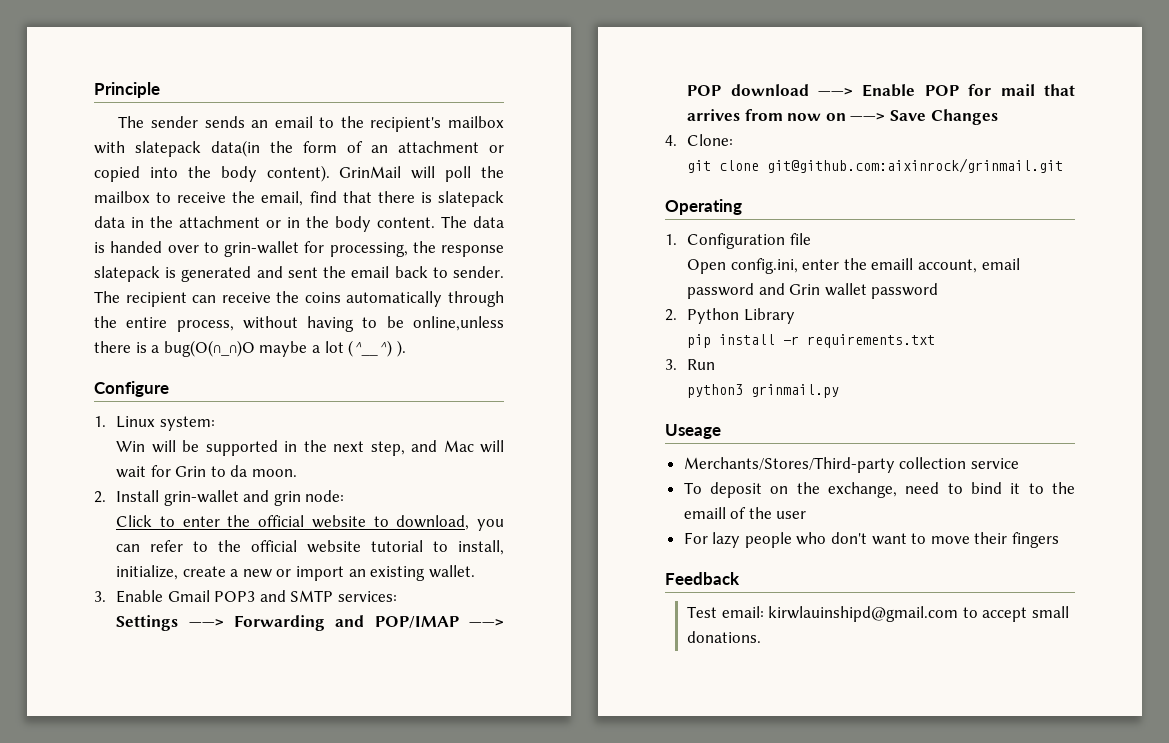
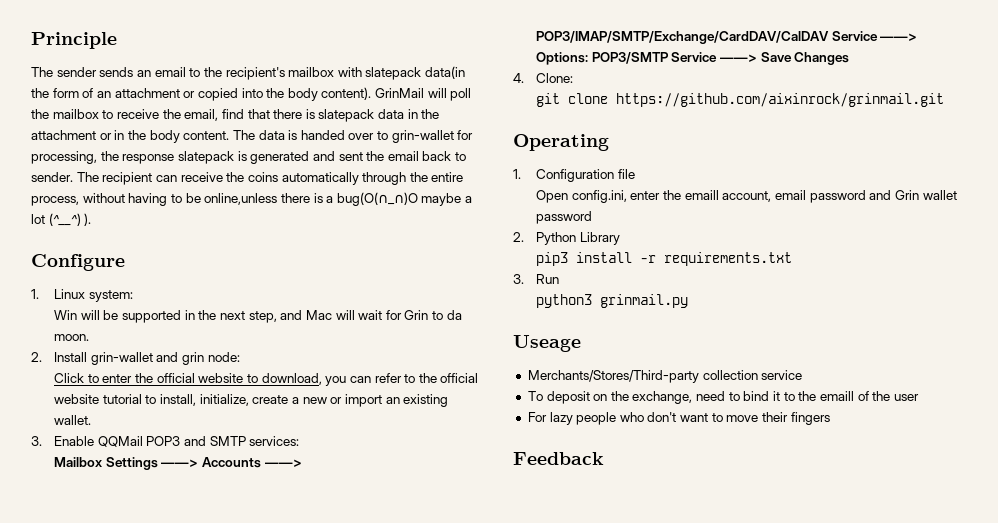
- 3. Enable Gmail POP3 and SMTP services:
+ 3. Enable QQMail POP3 and SMTP services:
- Settings ——> Forwarding and POP/IMAP ——> POP download ——> Enable POP for mail that arrives from now on ——> Save Changes
+ Mailbox Settings ——> Accounts ——> POP3/IMAP/SMTP/Exchange/CardDAV/CalDAV Service ——> Options: POP3/SMTP Service ——> Save Changes
- git clone git@github.com:aixinrock/grinmail.git
+ git clone https://github.com/aixinrock/grinmail.git
- pip install -r requirements.txt
+ pip3 install -r requirements.txt
- Test email: kirwlauinshipd@gmail.com to accept small donations.

